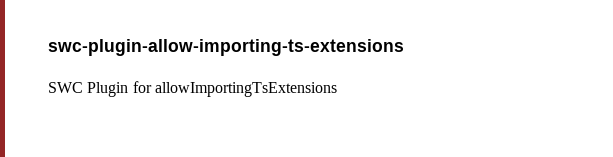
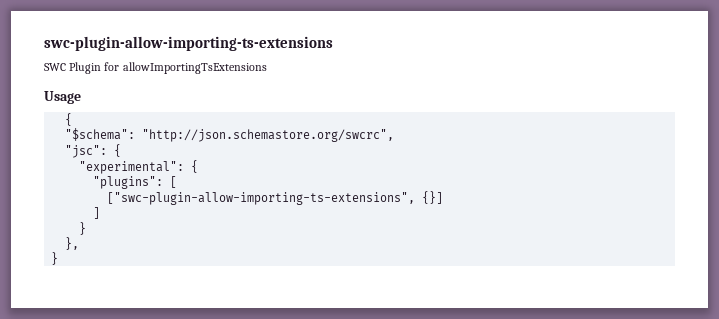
+ Usage
+ {
+ "$schema": "http://json.schemastore.org/swcrc",
+ "jsc": {
+ "experimental": {
+ "plugins": [
+ ["swc-plugin-allow-importing-ts-extensions", {}]
+ ]
+ }
+ },
+ }

